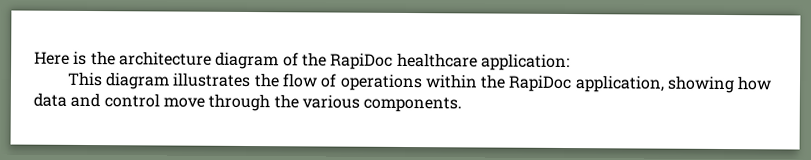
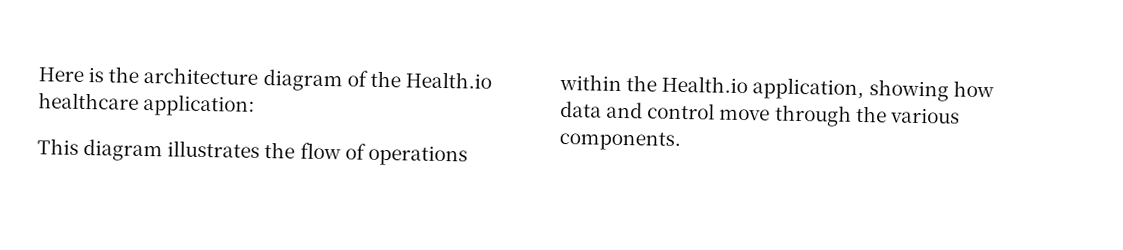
- Here is the architecture diagram of the RapiDoc healthcare application:
+ Here is the architecture diagram of the Health.io healthcare application:
- This diagram illustrates the flow of operations within the RapiDoc application, showing how data and control move through the various components.
+ This diagram illustrates the flow of operations within the Health.io application, showing how data and control move through the various components.

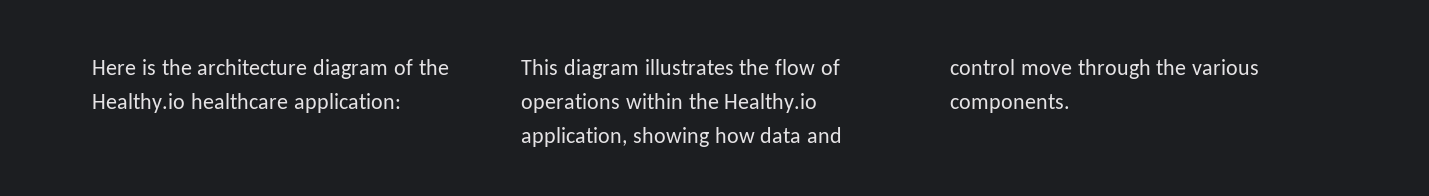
- Here is the architecture diagram of the Health.io healthcare application:
+ Here is the architecture diagram of the Healthy.io healthcare application:
- This diagram illustrates the flow of operations within the Health.io application, showing how data and control move through the various components.
+ This diagram illustrates the flow of operations within the Healthy.io application, showing how data and control move through the various components.

